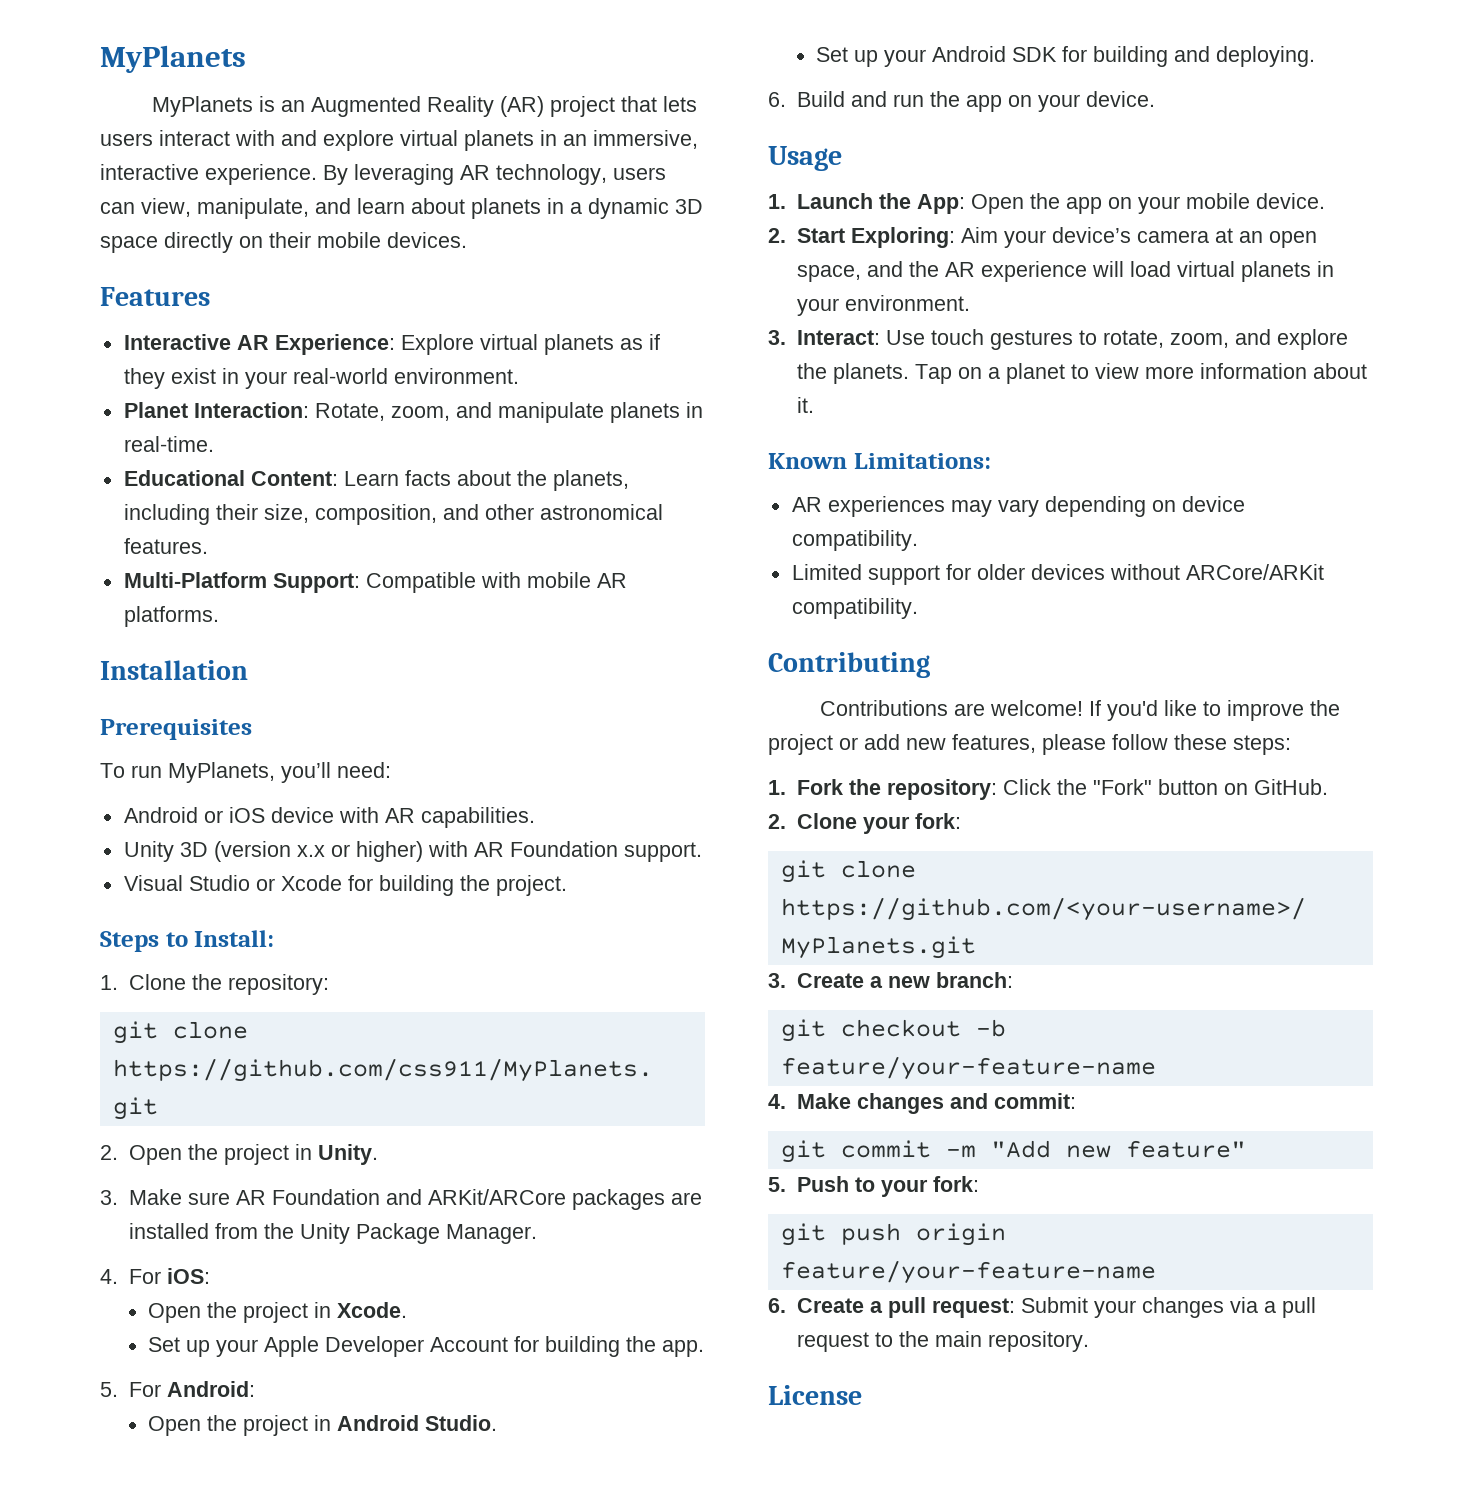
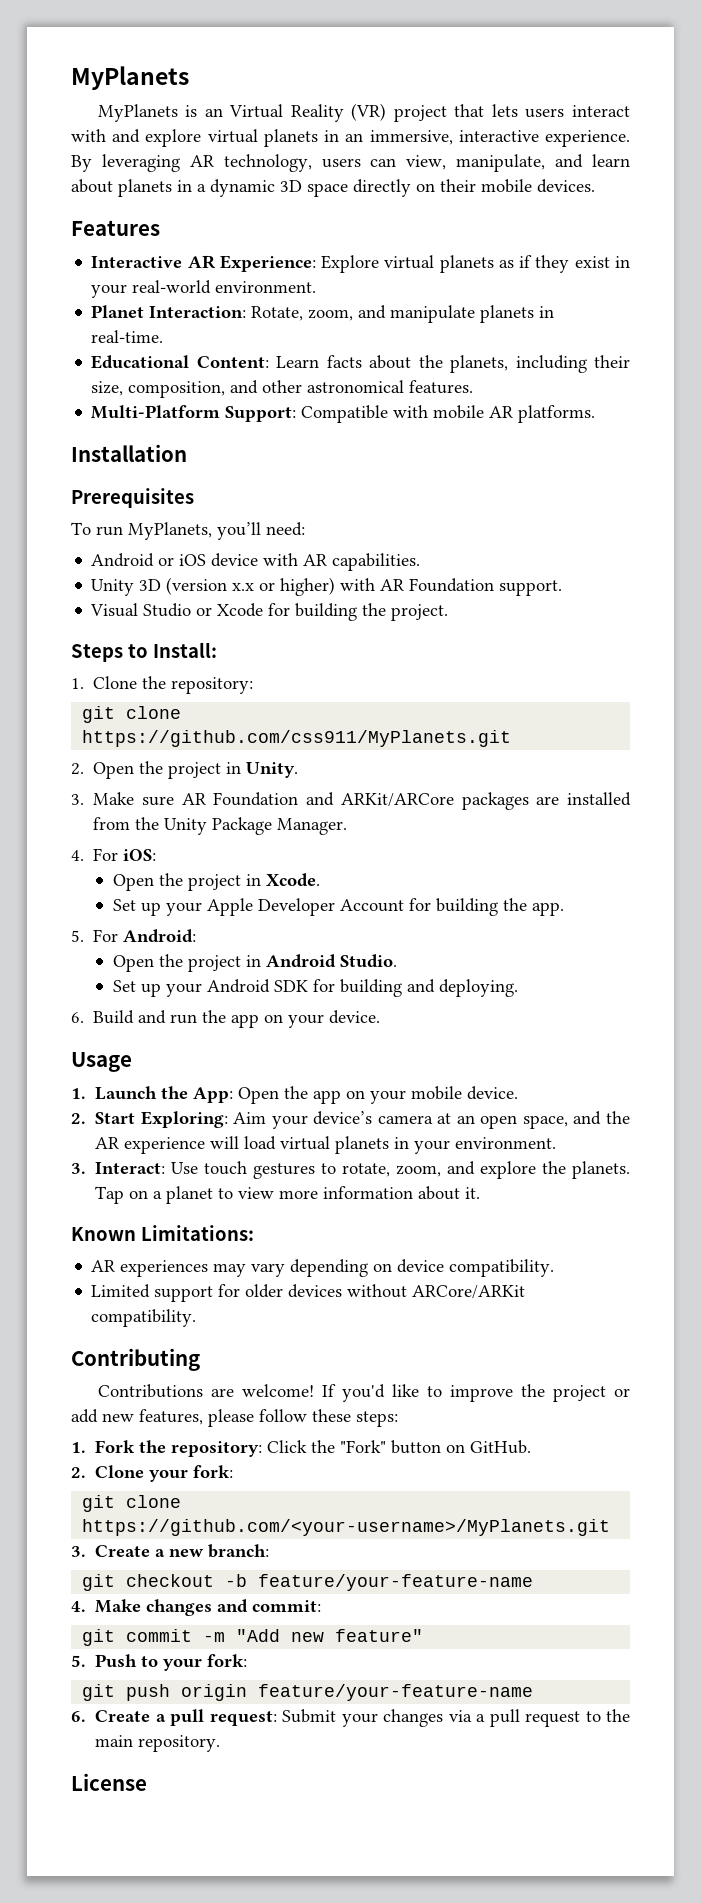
- MyPlanets is an Augmented Reality (AR) project that lets users interact with and explore virtual planets in an immersive, interactive experience.
+ MyPlanets is an Virtual Reality (VR) project that lets users interact with and explore virtual planets in an immersive, interactive experience.

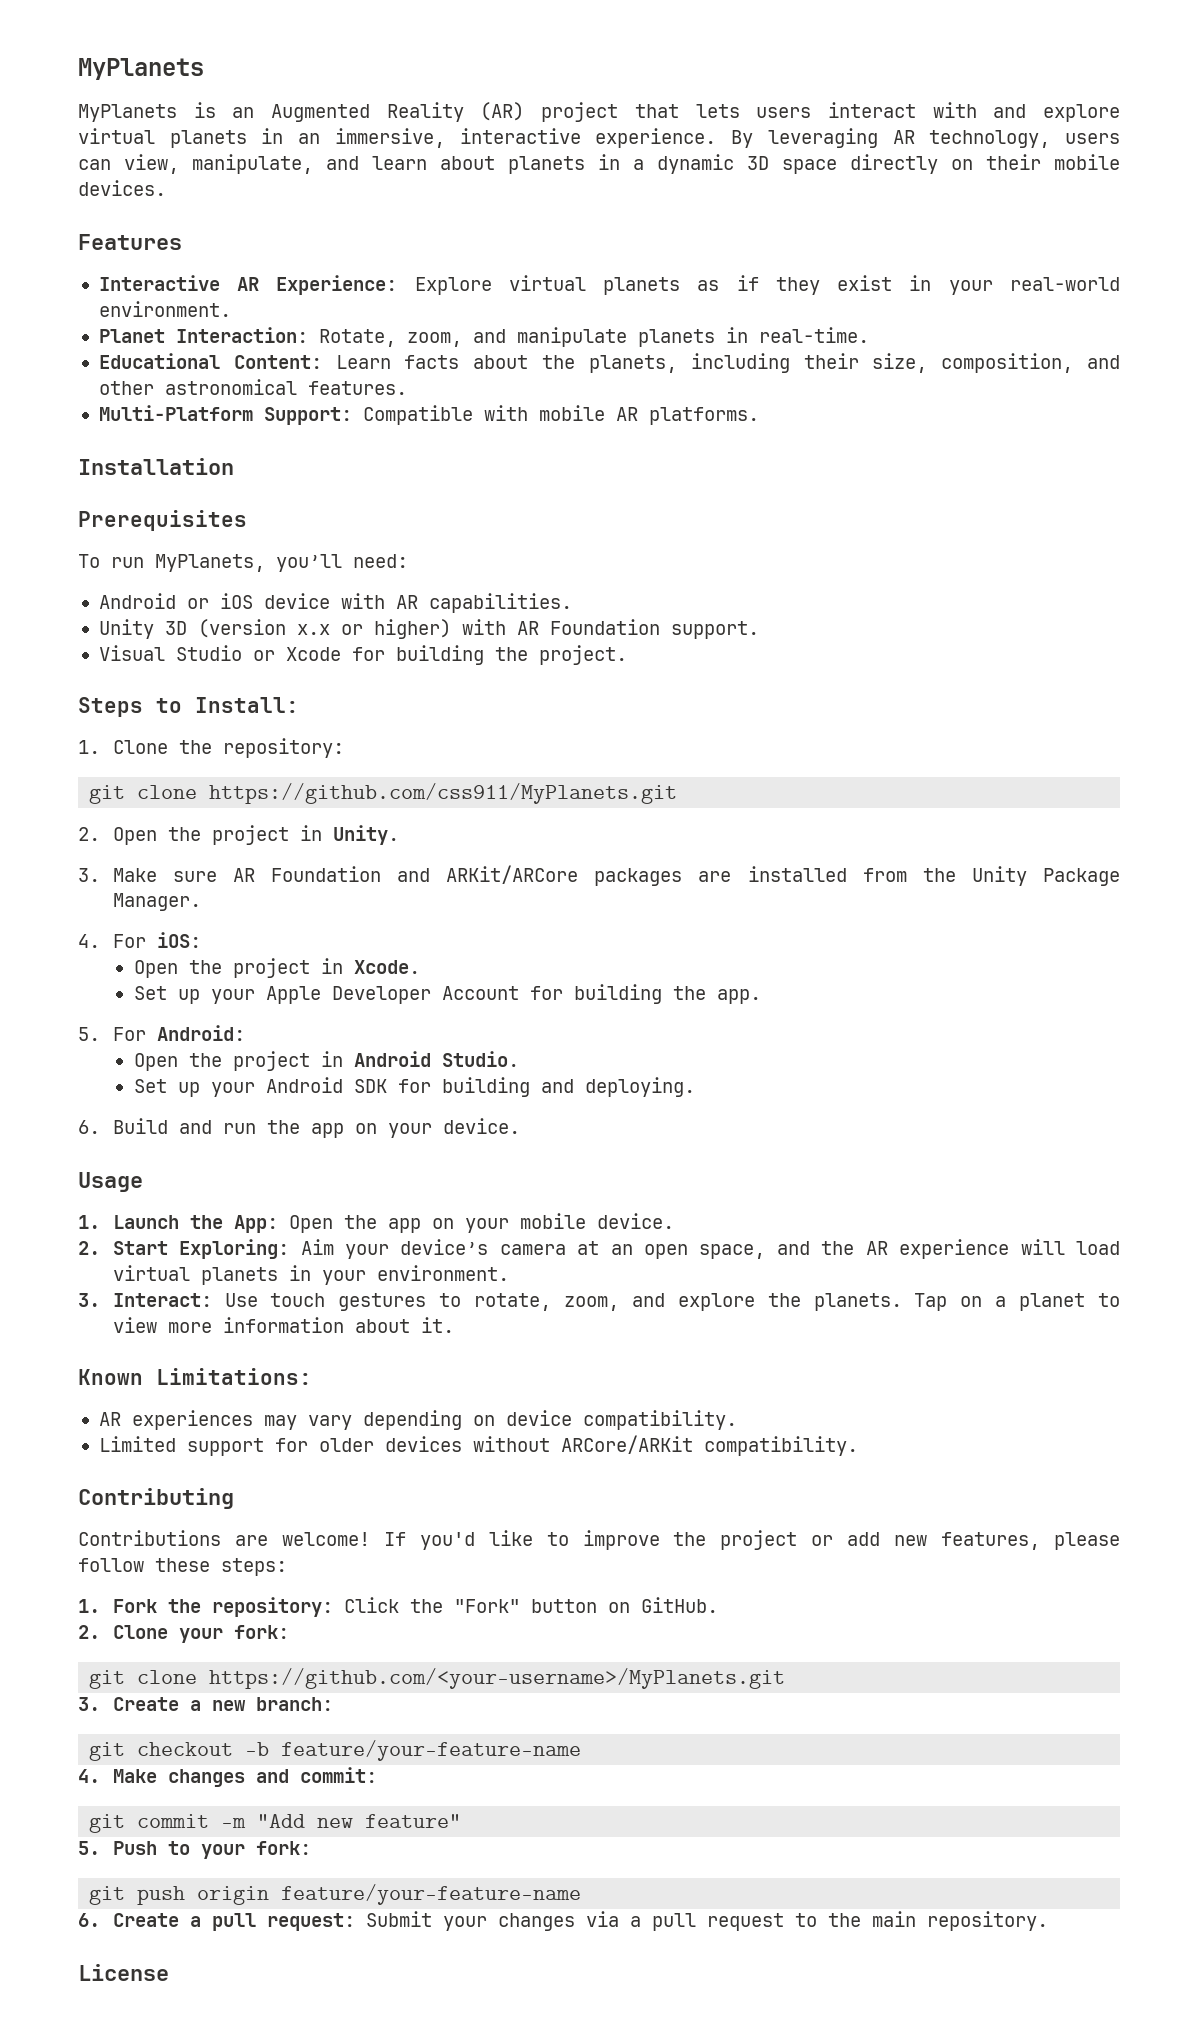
- MyPlanets is an Virtual Reality (VR) project that lets users interact with and explore virtual planets in an immersive, interactive experience.
+ MyPlanets is an Augmented Reality (AR) project that lets users interact with and explore virtual planets in an immersive, interactive experience.

